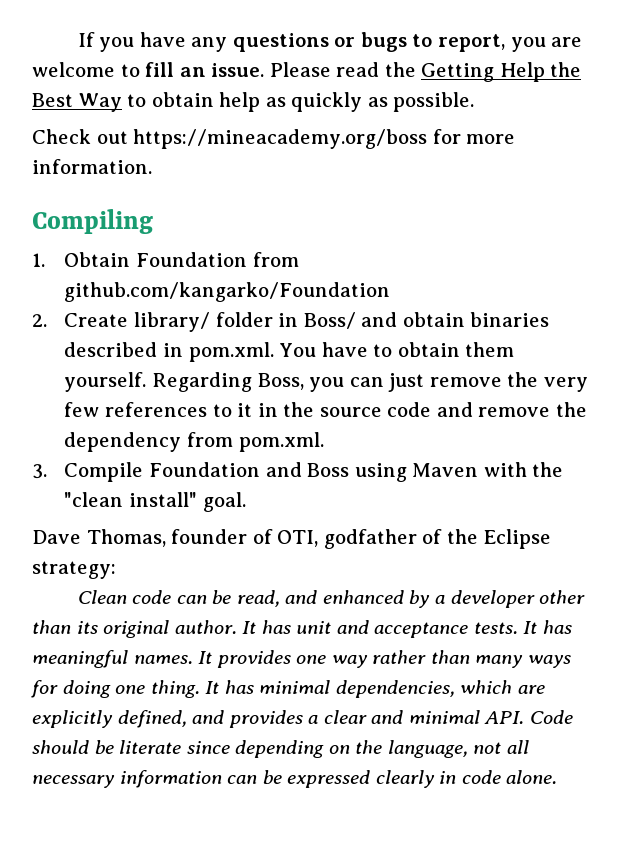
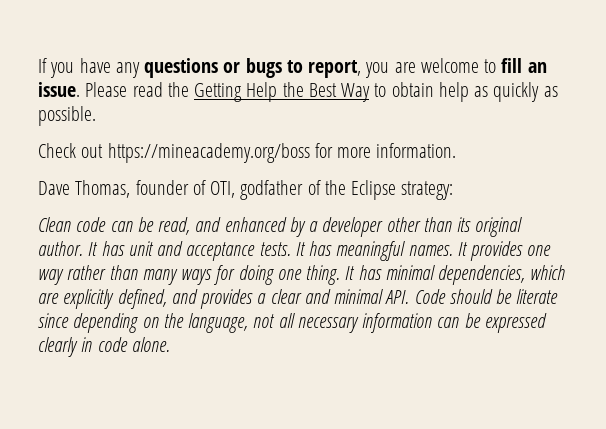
- Compiling
- 1. Obtain Foundation from github.com/kangarko/Foundation
- 2. Create library/ folder in Boss/ and obtain binaries described in pom.xml. You have to obtain them yourself. Regarding Boss, you can just remove the very few references to it in the source code and remove the dependency from pom.xml.
- 3. Compile Foundation and Boss using Maven with the "clean install" goal.

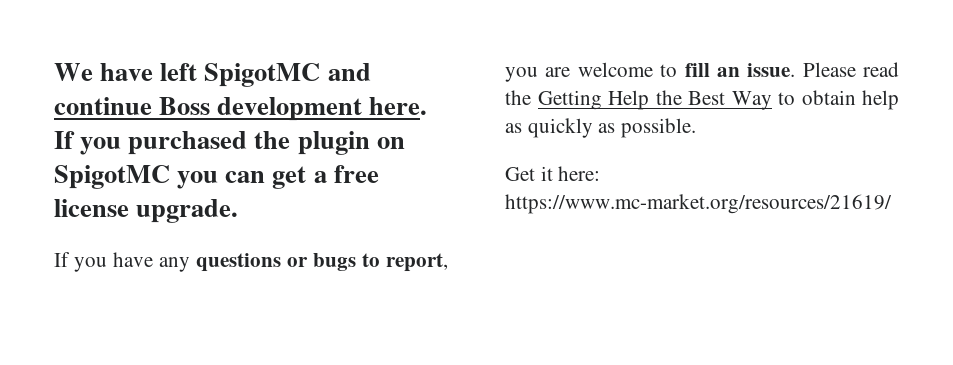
+ We have left SpigotMC and continue Boss development here. If you purchased the plugin on SpigotMC you can get a free license upgrade.
- Check out https://mineacademy.org/boss for more information.
- Dave Thomas, founder of OTI, godfather of the Eclipse strategy:
- Clean code can be read, and enhanced by a developer other than its original author. It has unit and acceptance tests. It has meaningful names. It provides one way rather than many ways for doing one thing. It has minimal dependencies, which are explicitly defined, and provides a clear and minimal API. Code should be literate since depending on the language, not all necessary information can be expressed clearly in code alone.
+ Get it here: https://www.mc-market.org/resources/21619/

